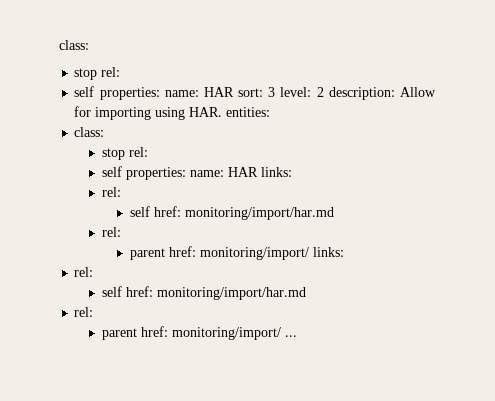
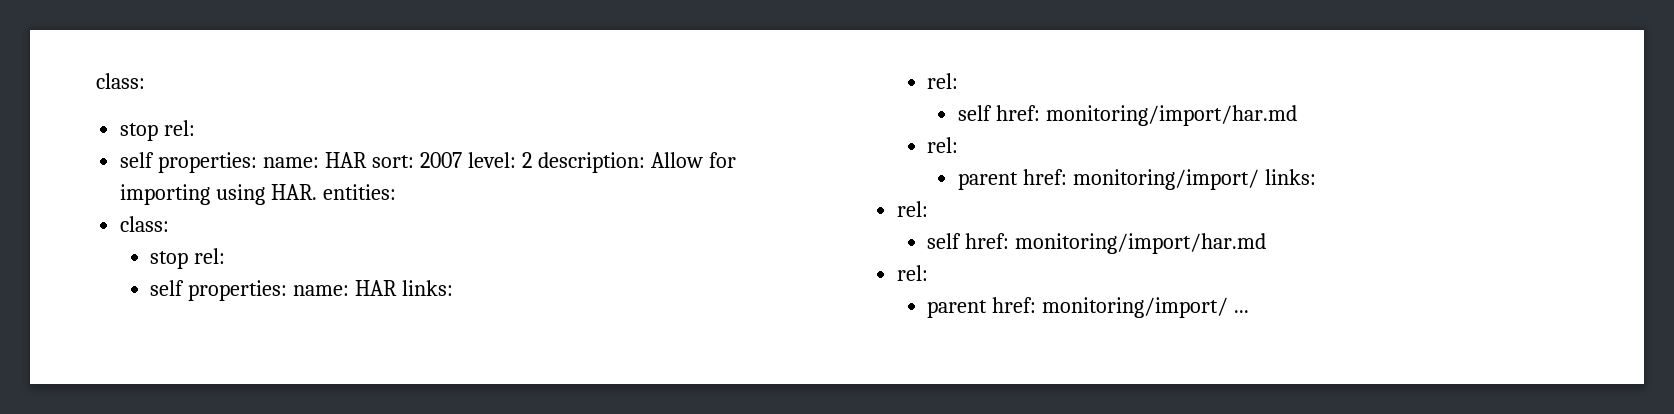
- self properties: name: HAR sort: 3 level: 2 description: Allow for importing using HAR. entities:
+ self properties: name: HAR sort: 2007 level: 2 description: Allow for importing using HAR. entities:

